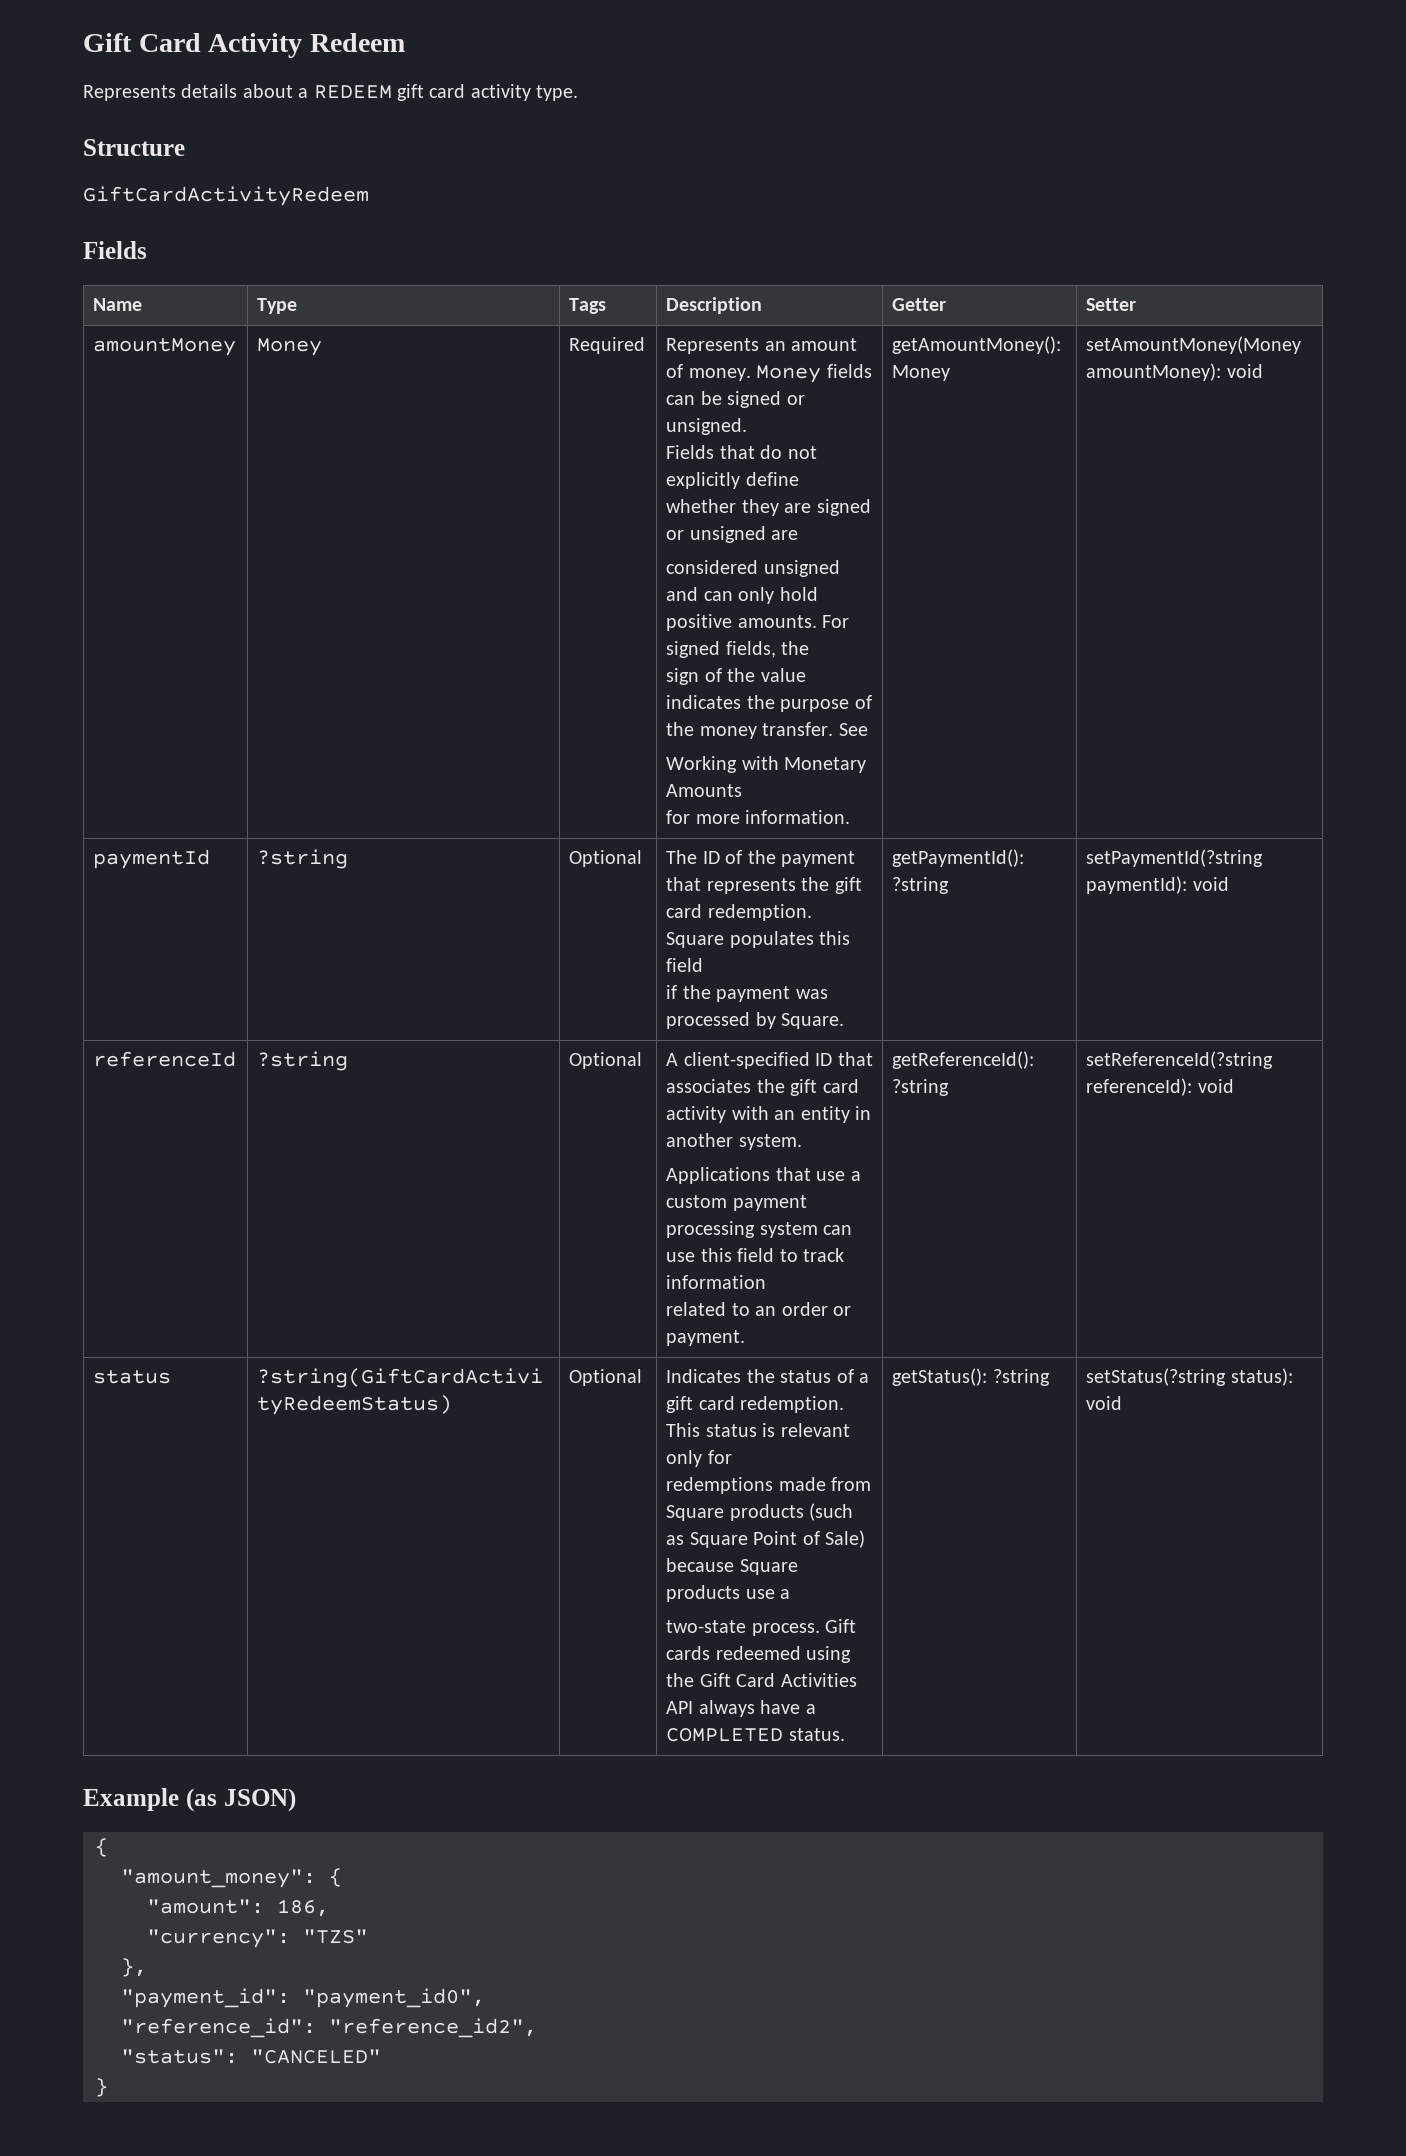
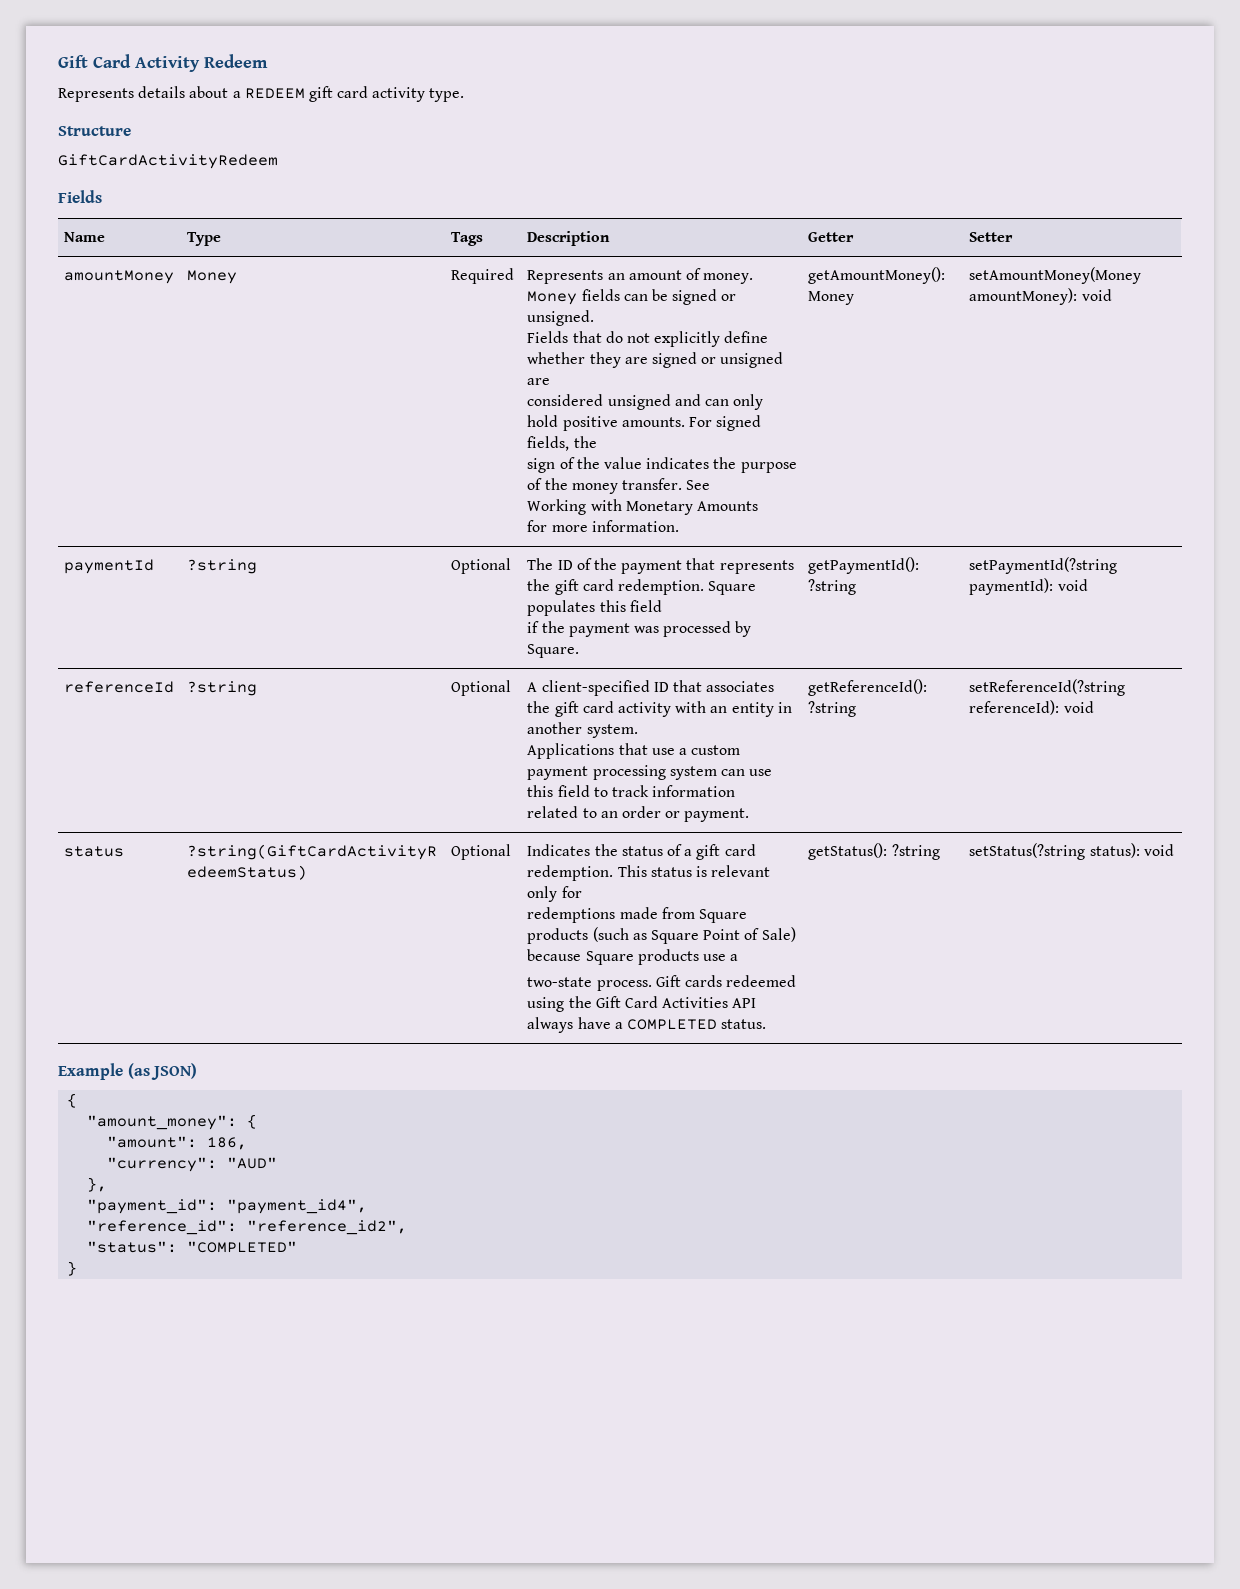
- "currency": "TZS"
+ "currency": "AUD"
- "payment_id": "payment_id0",
+ "payment_id": "payment_id4",
- "status": "CANCELED"
+ "status": "COMPLETED"

